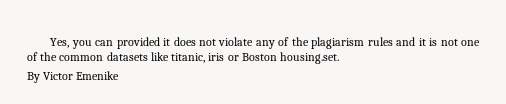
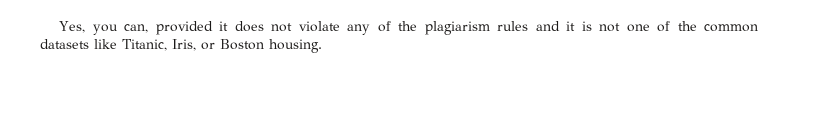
- Yes, you can provided it does not violate any of the plagiarism rules and it is not one of the common datasets like titanic, iris or Boston housing.set.
- By Victor Emenike
+ Yes, you can, provided it does not violate any of the plagiarism rules and it is not one of the common datasets like Titanic, Iris, or Boston housing.

